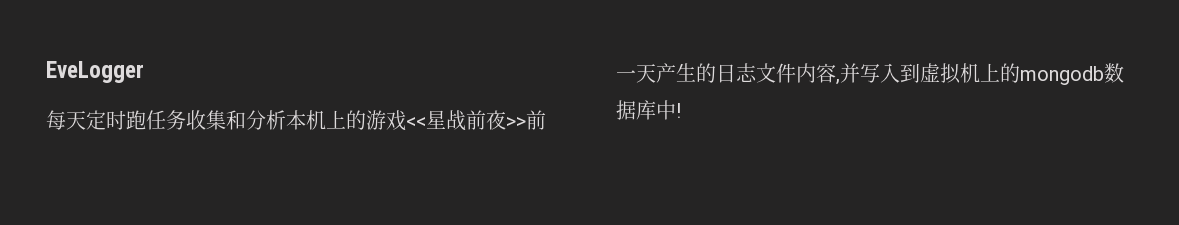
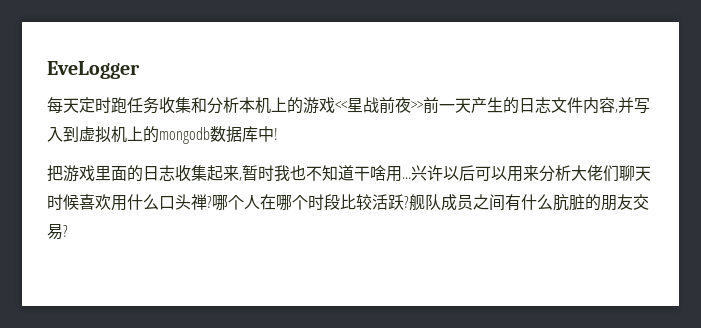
+ 把游戏里面的日志收集起来,暂时我也不知道干啥用...兴许以后可以用来分析大佬们聊天时候喜欢用什么口头禅?哪个人在哪个时段比较活跃?舰队成员之间有什么肮脏的朋友交易?

